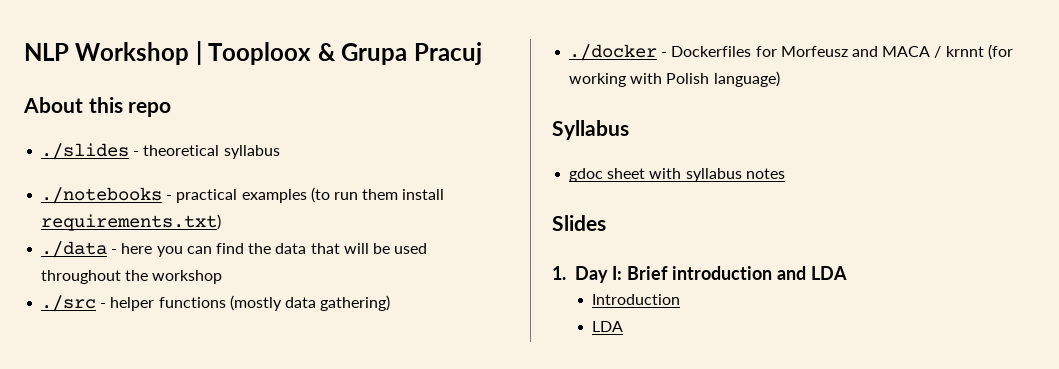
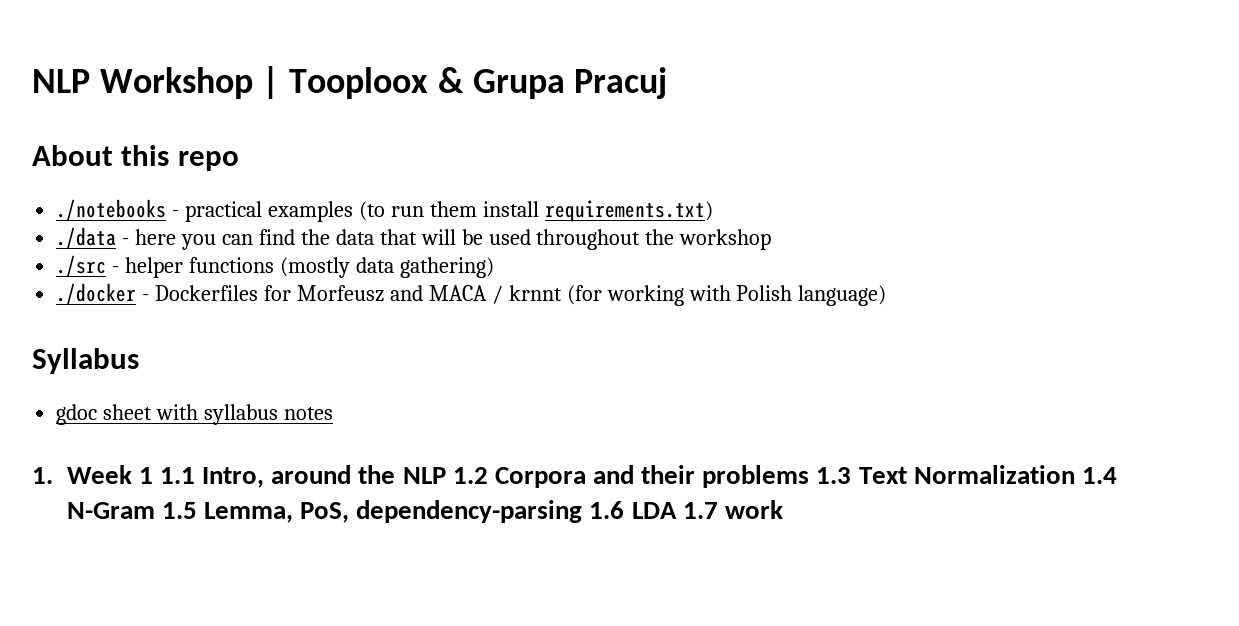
- ./slides - theoretical syllabus
- Slides
- 1. Day I: Brief introduction and LDA
- Introduction
- LDA
+ 1. Week 1 1.1 Intro, around the NLP 1.2 Corpora and their problems 1.3 Text Normalization 1.4 N-Gram 1.5 Lemma, PoS, dependency-parsing 1.6 LDA 1.7 work

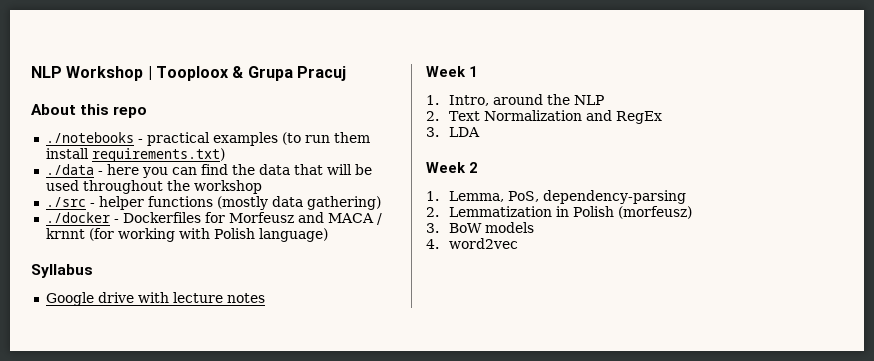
- gdoc sheet with syllabus notes
+ Google drive with lecture notes
- 1. Week 1 1.1 Intro, around the NLP 1.2 Corpora and their problems 1.3 Text Normalization 1.4 N-Gram 1.5 Lemma, PoS, dependency-parsing 1.6 LDA 1.7 work
+ Week 1
+ 1. Intro, around the NLP
+ 2. Text Normalization and RegEx
+ 3. LDA
+ Week 2
+ 1. Lemma, PoS, dependency-parsing
+ 2. Lemmatization in Polish (morfeusz)
+ 3. BoW models
+ 4. word2vec

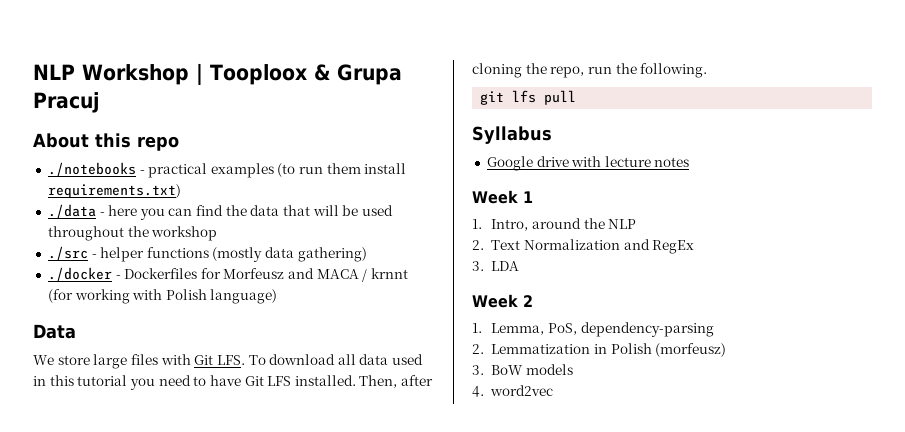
+ Data
+ We store large files with Git LFS. To download all data used in this tutorial you need to have Git LFS installed. Then, after cloning the repo, run the following.
+ git lfs pull

